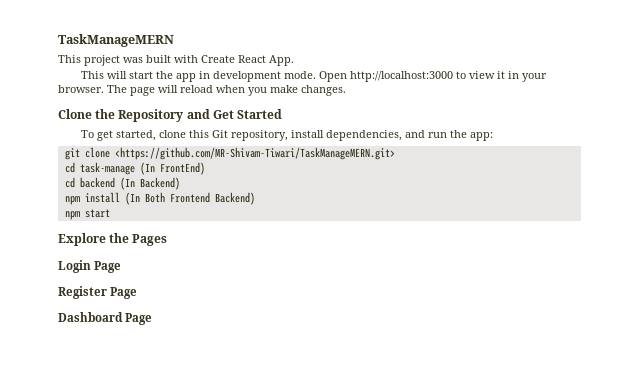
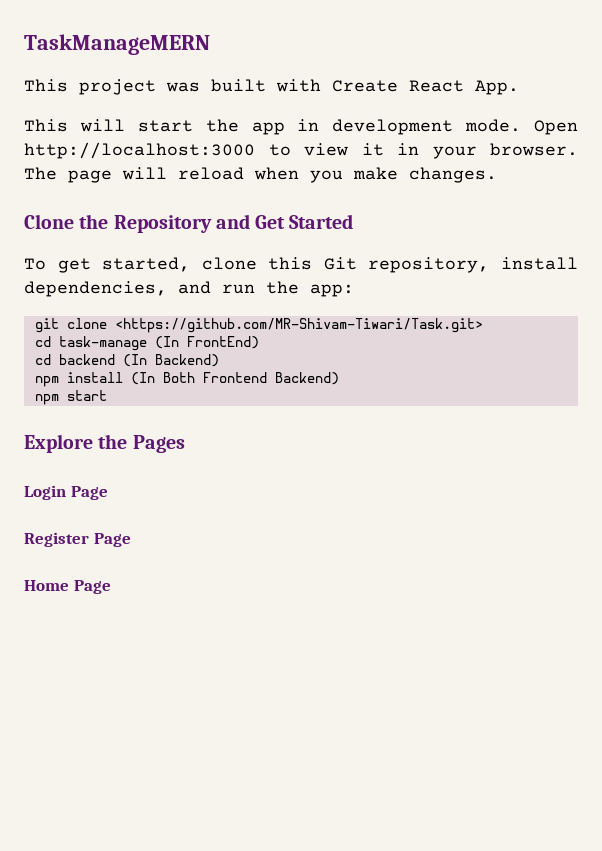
- git clone <https://github.com/MR-Shivam-Tiwari/TaskManageMERN.git>
+ git clone <https://github.com/MR-Shivam-Tiwari/Task.git>
- Dashboard Page
+ Home Page

